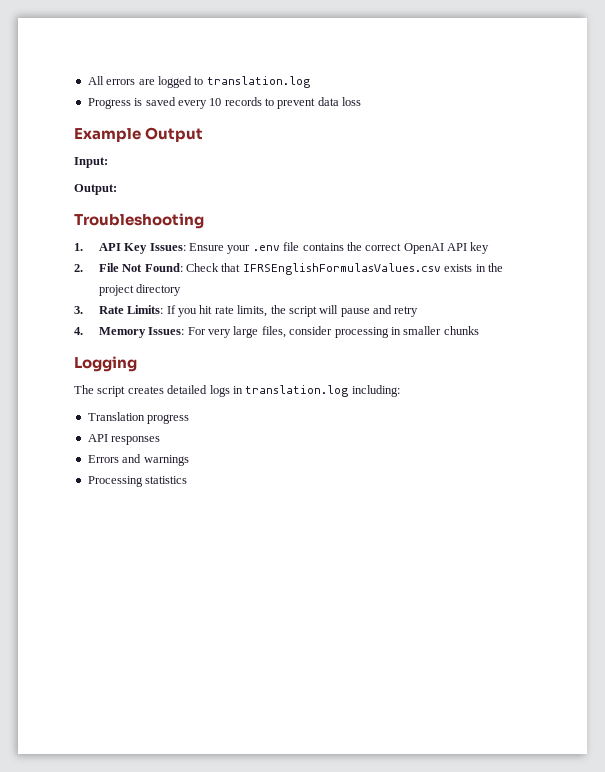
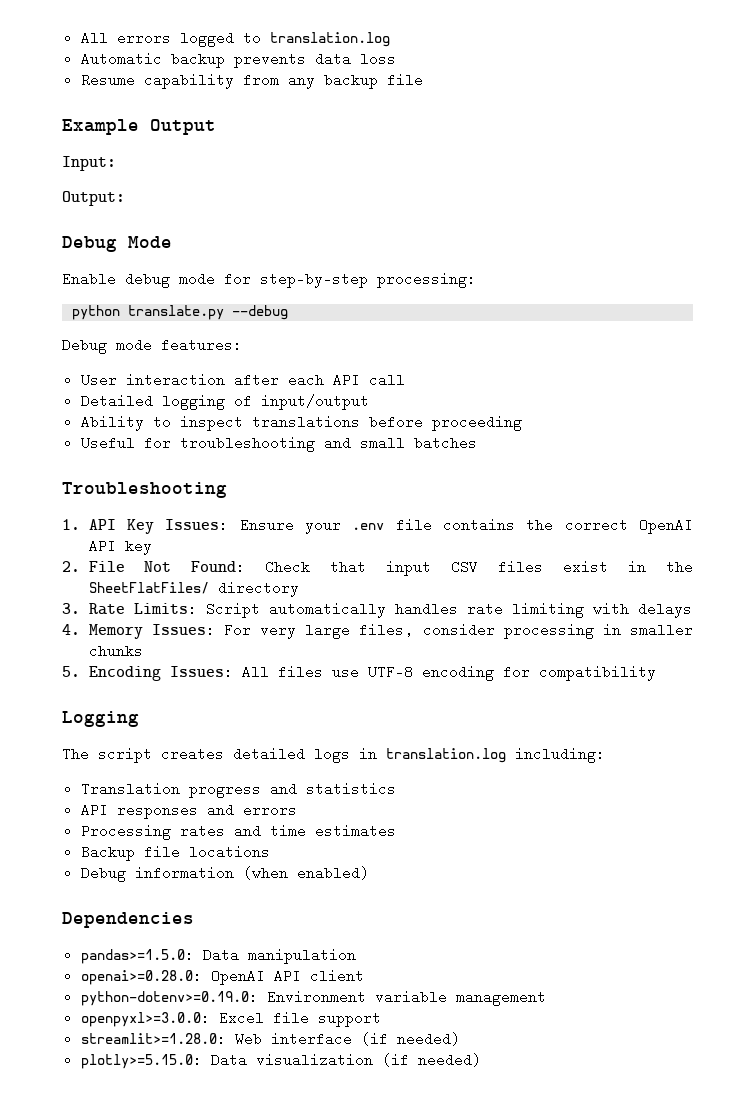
- All errors are logged to translation.log
+ All errors logged to translation.log
- Progress is saved every 10 records to prevent data loss
+ Automatic backup prevents data loss
+ Resume capability from any backup file
  Example Output
  Input:
  Output:
+ Debug Mode
+ Enable debug mode for step-by-step processing:
+ python translate.py --debug
+ Debug mode features:
+ User interaction after each API call
+ Detailed logging of input/output
+ Ability to inspect translations before proceeding
+ Useful for troubleshooting and small batches
- 2. File Not Found: Check that IFRSEnglishFormulasValues.csv exists in the project directory
+ 2. File Not Found: Check that input CSV files exist in the SheetFlatFiles/ directory
- 3. Rate Limits: If you hit rate limits, the script will pause and retry
+ 3. Rate Limits: Script automatically handles rate limiting with delays
+ 5. Encoding Issues: All files use UTF-8 encoding for compatibility
- Translation progress
+ Translation progress and statistics
- API responses
- Errors and warnings
- Processing statistics
+ API responses and errors
+ Processing rates and time estimates
+ Backup file locations
+ Debug information (when enabled)
+ Dependencies
+ pandas>=1.5.0: Data manipulation
+ openai>=0.28.0: OpenAI API client
+ python-dotenv>=0.19.0: Environment variable management
+ openpyxl>=3.0.0: Excel file support
+ streamlit>=1.28.0: Web interface (if needed)
+ plotly>=5.15.0: Data visualization (if needed)

